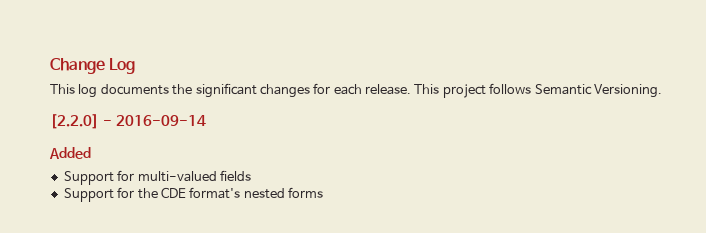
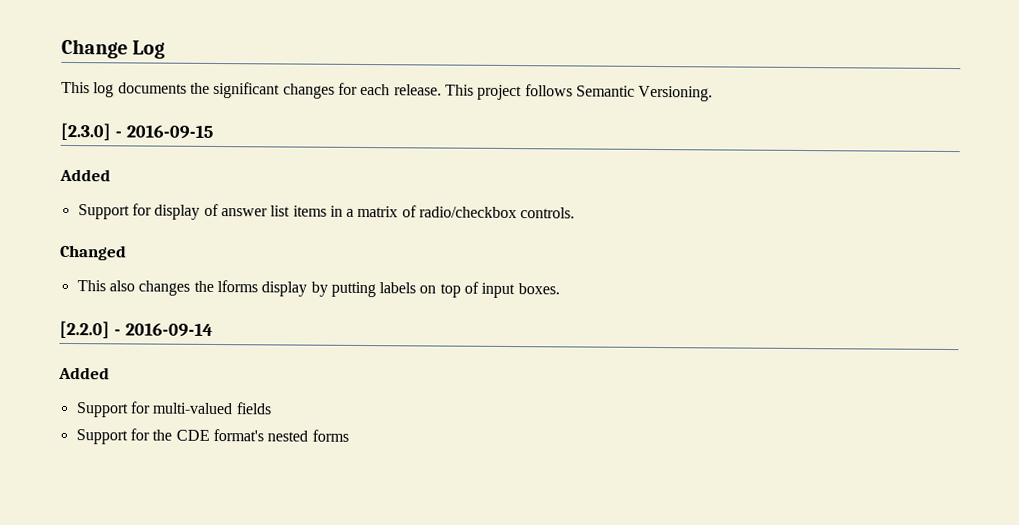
+ [2.3.0] - 2016-09-15
+ Added
+ Support for display of answer list items in a matrix of radio/checkbox controls.
+ Changed
+ This also changes the lforms display by putting labels on top of input boxes.

